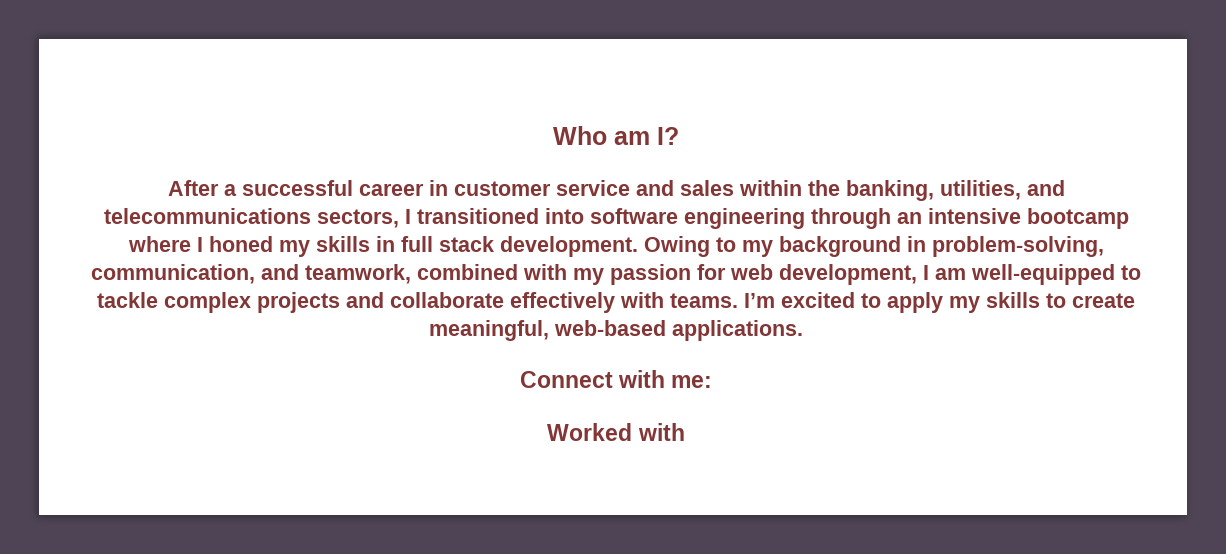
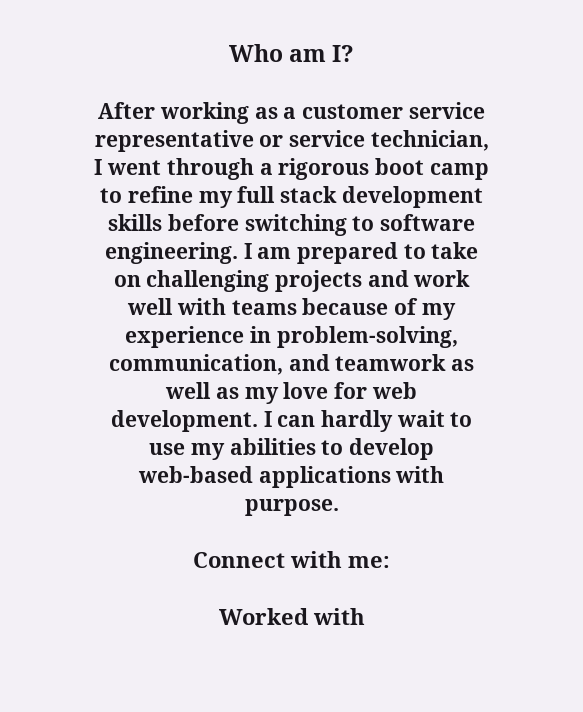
- After a successful career in customer service and sales within the banking, utilities, and telecommunications sectors, I transitioned into software engineering through an intensive bootcamp where I honed my skills in full stack development. Owing to my background in problem-solving, communication, and teamwork, combined with my passion for web development, I am well-equipped to tackle complex projects and collaborate effectively with teams. I’m excited to apply my skills to create meaningful, web-based applications.
+ After working as a customer service representative or service technician, I went through a rigorous boot camp to refine my full stack development skills before switching to software engineering. I am prepared to take on challenging projects and work well with teams because of my experience in problem-solving, communication, and teamwork as well as my love for web development. I can hardly wait to use my abilities to develop web-based applications with purpose.

